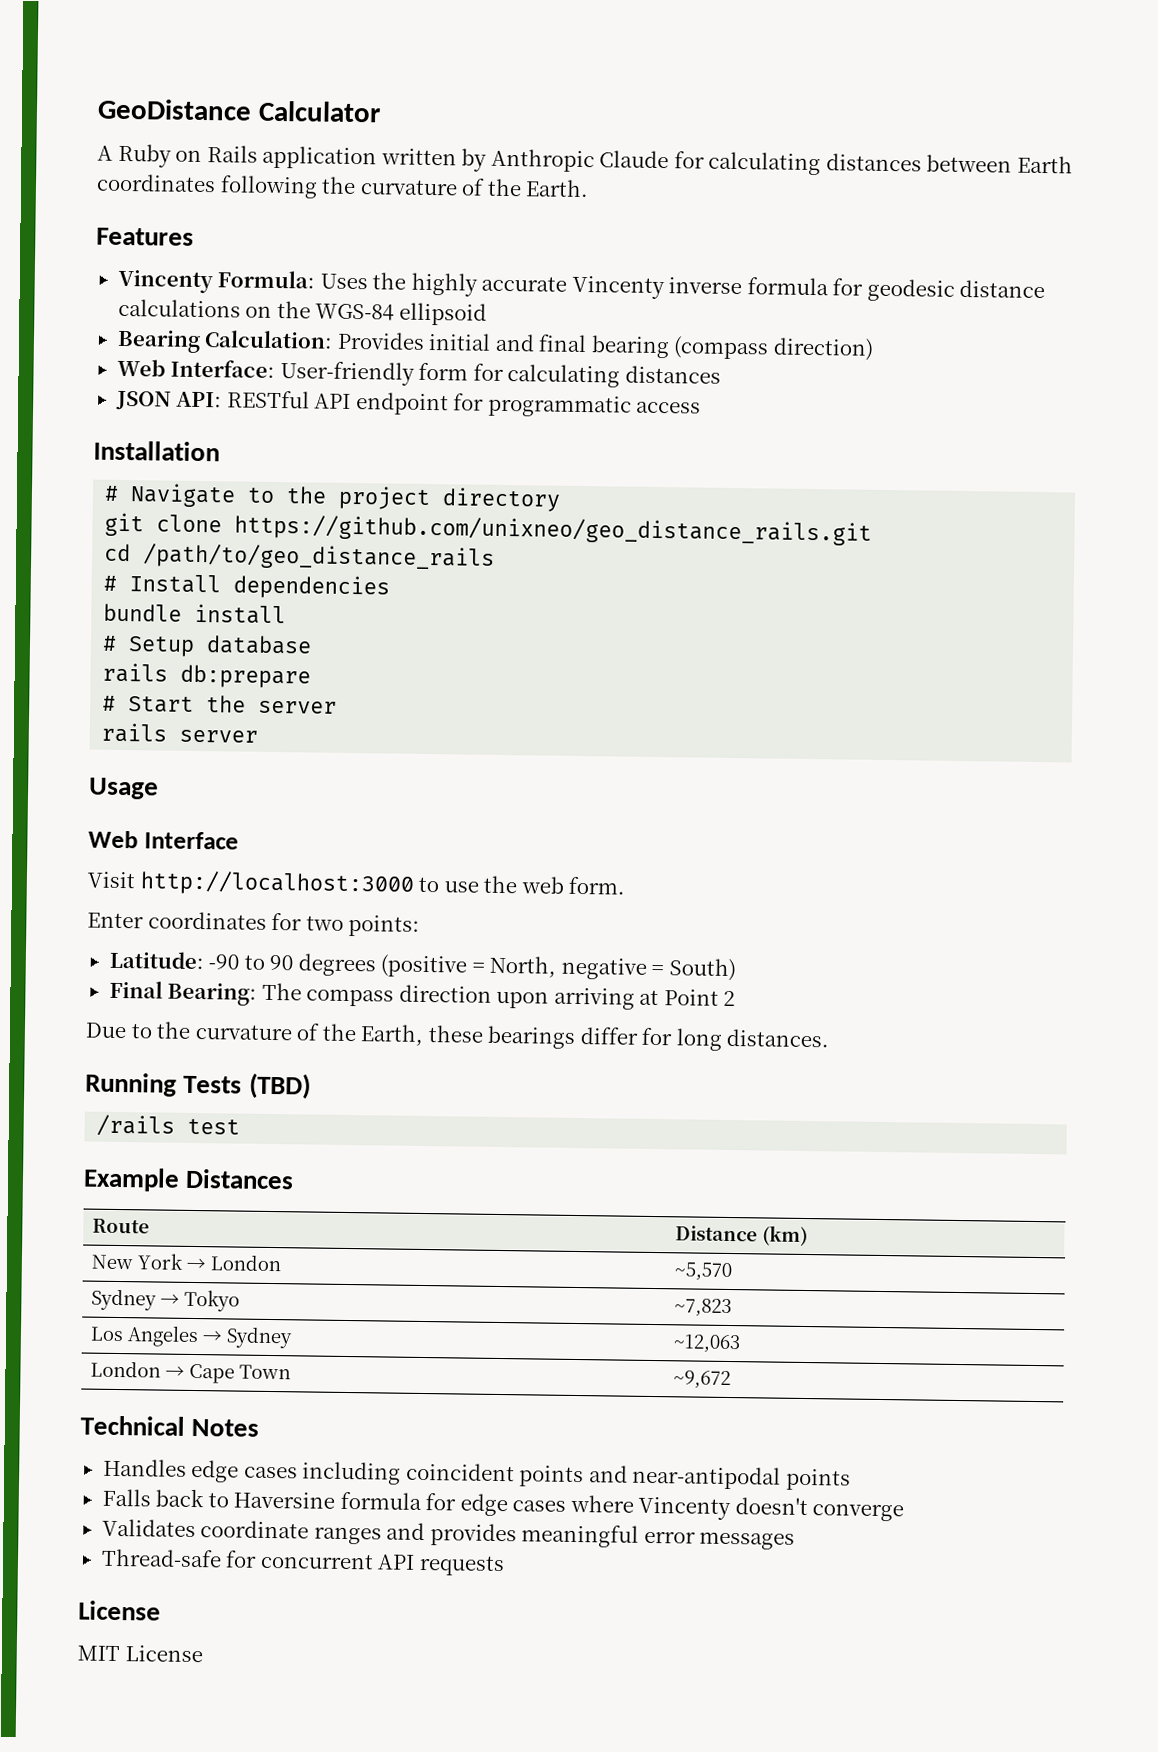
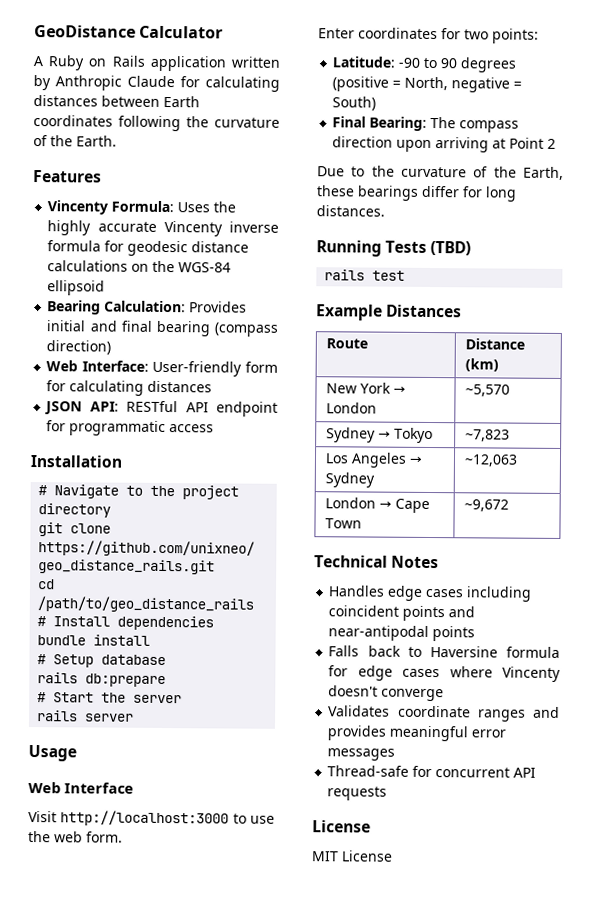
- /rails test
+ rails test

